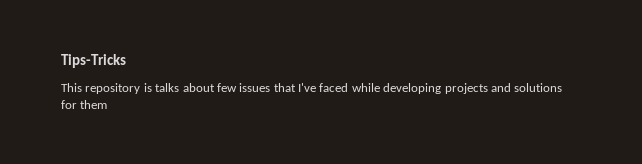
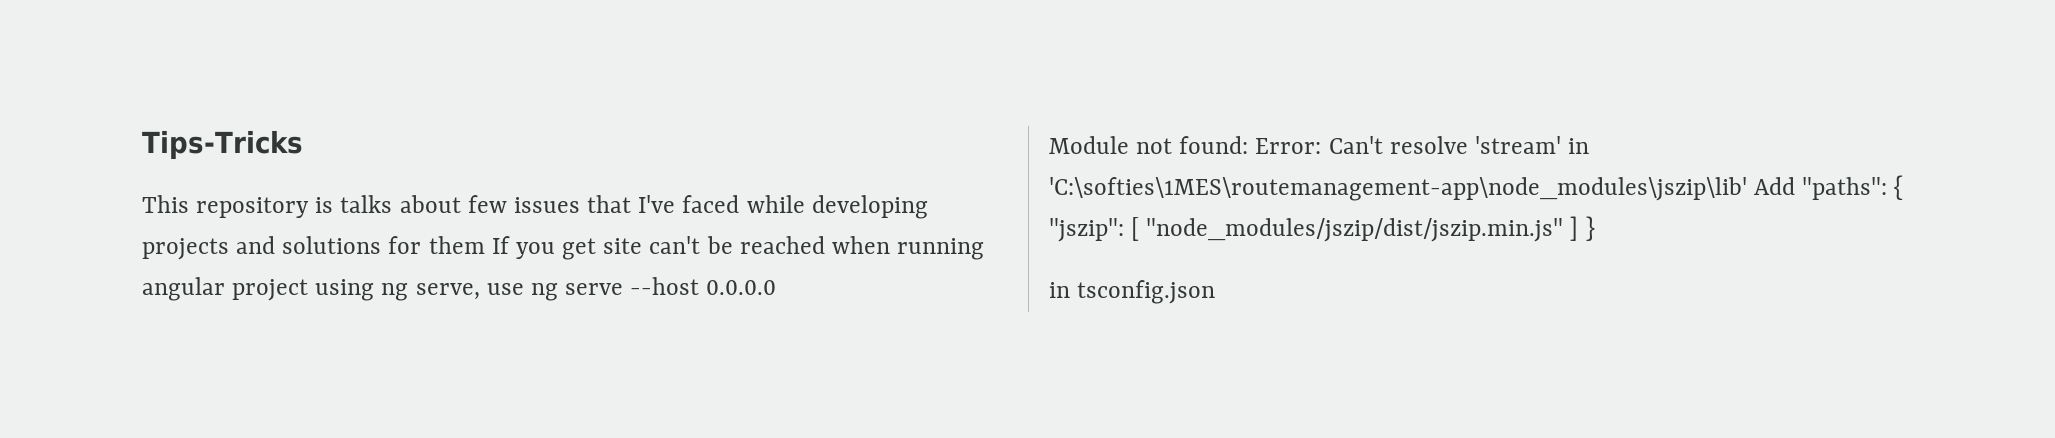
- This repository is talks about few issues that I've faced while developing projects and solutions for them
+ This repository is talks about few issues that I've faced while developing projects and solutions for them If you get site can't be reached when running angular project using ng serve, use ng serve --host 0.0.0.0
+ Module not found: Error: Can't resolve 'stream' in 'C:\softies\1MES\routemanagement-app\node_modules\jszip\lib' Add "paths": { "jszip": [ "node_modules/jszip/dist/jszip.min.js" ] }
+ in tsconfig.json

